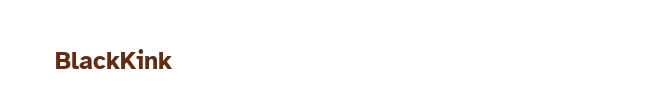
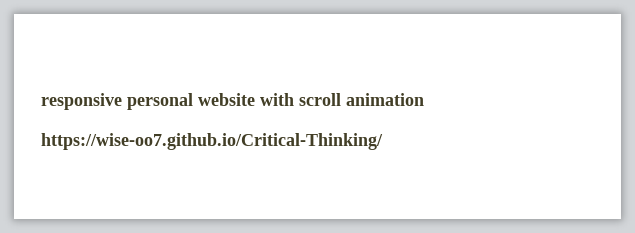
- BlackKink
+ responsive personal website with scroll animation
+ https://wise-oo7.github.io/Critical-Thinking/

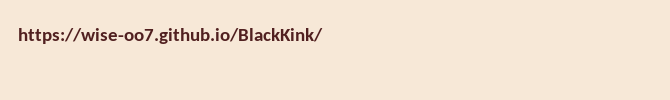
- responsive personal website with scroll animation
- https://wise-oo7.github.io/Critical-Thinking/
+ https://wise-oo7.github.io/BlackKink/

